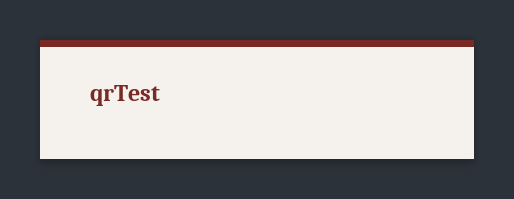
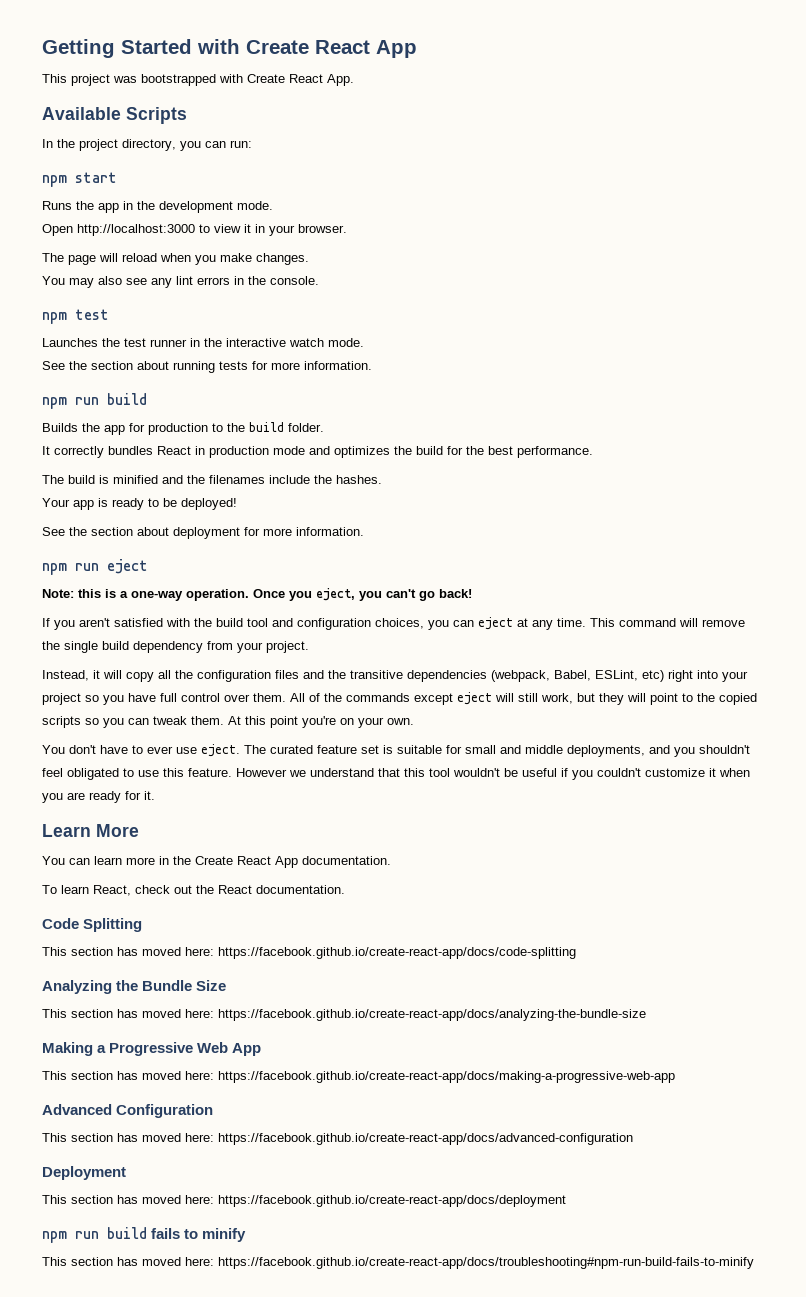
- qrTest
+ Getting Started with Create React App
+ This project was bootstrapped with Create React App.
+ Available Scripts
+ In the project directory, you can run:
+ npm start
+ Runs the app in the development mode.
+ Open http://localhost:3000 to view it in your browser.
+ The page will reload when you make changes.
+ You may also see any lint errors in the console.
+ npm test
+ Launches the test runner in the interactive watch mode.
+ See the section about running tests for more information.
+ npm run build
+ Builds the app for production to the build folder.
+ It correctly bundles React in production mode and optimizes the build for the best performance.
+ The build is minified and the filenames include the hashes.
+ Your app is ready to be deployed!
+ See the section about deployment for more information.
+ npm run eject
+ Note: this is a one-way operation. Once you eject, you can't go back!
+ If you aren't satisfied with the build tool and configuration choices, you can eject at any time. This command will remove the single build dependency from your project.
+ Instead, it will copy all the configuration files and the transitive dependencies (webpack, Babel, ESLint, etc) right into your project so you have full control over them. All of the commands except eject will still work, but they will point to the copied scripts so you can tweak them. At this point you're on your own.
+ You don't have to ever use eject. The curated feature set is suitable for small and middle deployments, and you shouldn't feel obligated to use this feature. However we understand that this tool wouldn't be useful if you couldn't customize it when you are ready for it.
+ Learn More
+ You can learn more in the Create React App documentation.
+ To learn React, check out the React documentation.
+ Code Splitting
+ This section has moved here: https://facebook.github.io/create-react-app/docs/code-splitting
+ Analyzing the Bundle Size
+ This section has moved here: https://facebook.github.io/create-react-app/docs/analyzing-the-bundle-size
+ Making a Progressive Web App
+ This section has moved here: https://facebook.github.io/create-react-app/docs/making-a-progressive-web-app
+ Advanced Configuration
+ This section has moved here: https://facebook.github.io/create-react-app/docs/advanced-configuration
+ Deployment
+ This section has moved here: https://facebook.github.io/create-react-app/docs/deployment
+ npm run build fails to minify
+ This section has moved here: https://facebook.github.io/create-react-app/docs/troubleshooting#npm-run-build-fails-to-minify

